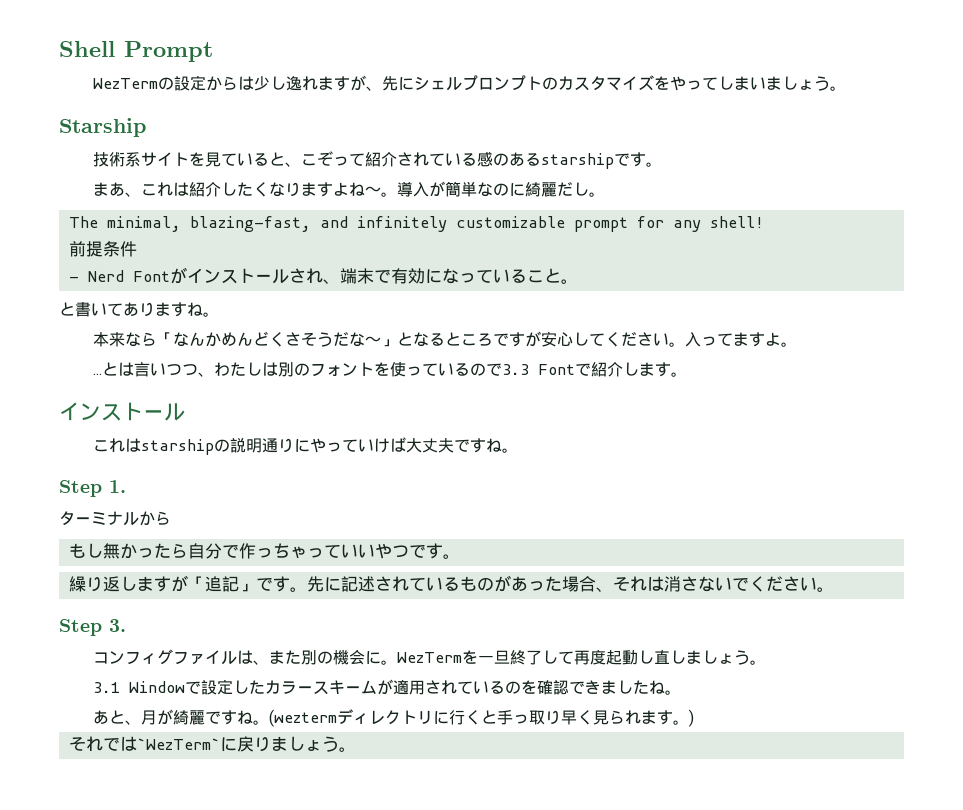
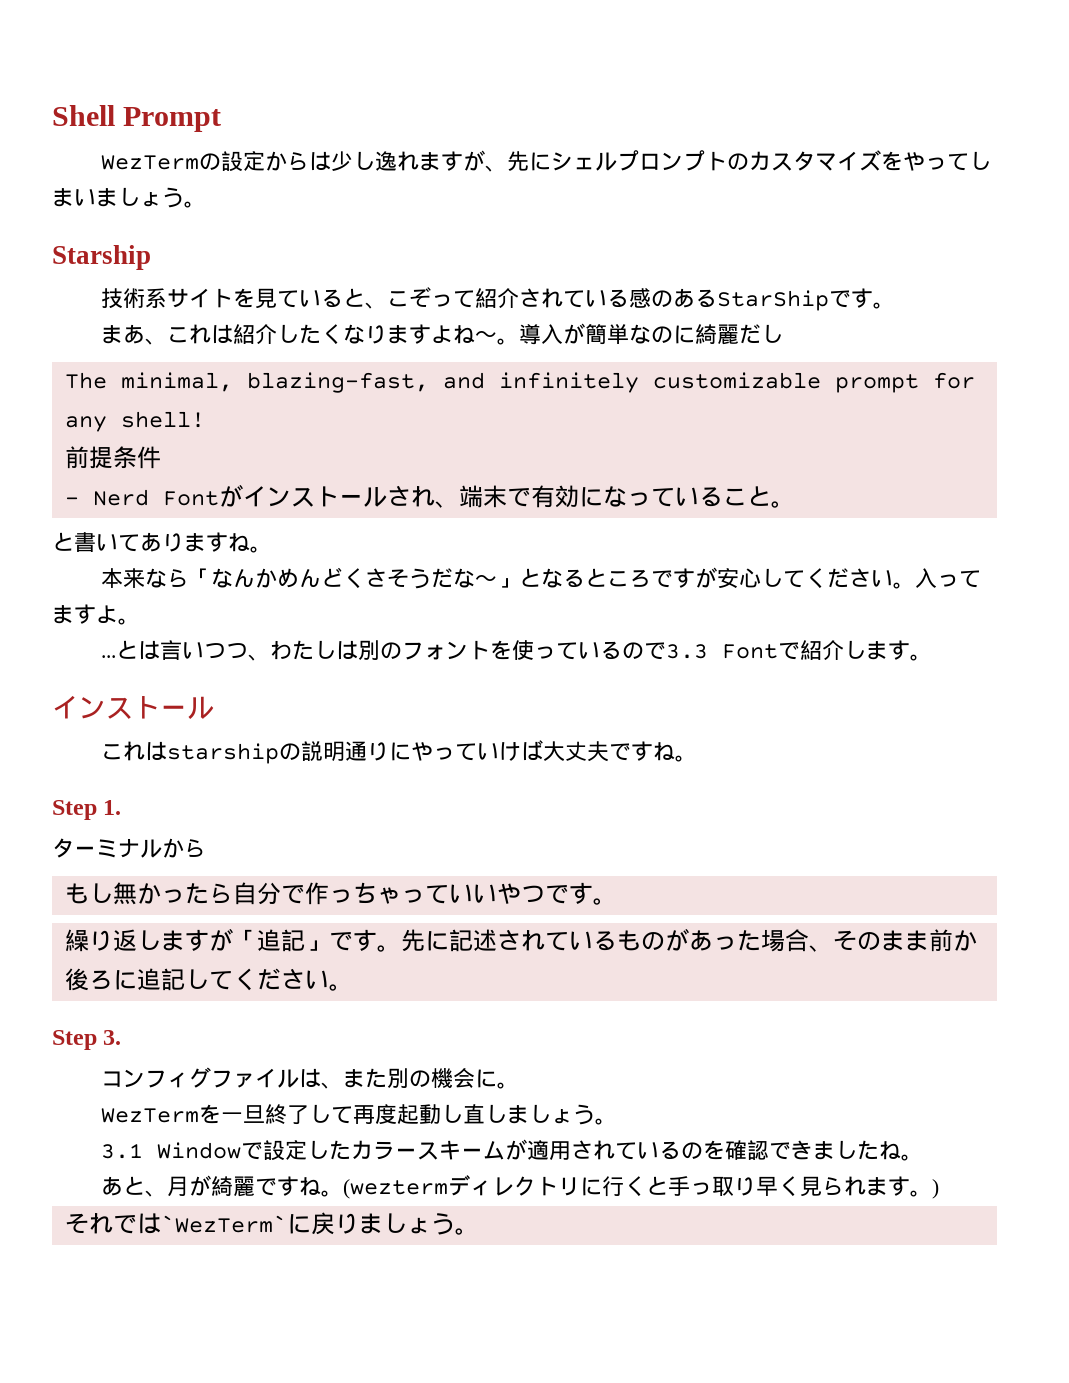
- 技術系サイトを見ていると、こぞって紹介されている感のあるstarshipです。
+ 技術系サイトを見ていると、こぞって紹介されている感のあるStarShipです。
- 導入が簡単なのに綺麗だし。
+ 導入が簡単なのに綺麗だし
- 先に記述されているものがあった場合、それは消さないでください。
+ 先に記述されているものがあった場合、そのまま前か後ろに追記してください。
- コンフィグファイルは、また別の機会に。WezTermを一旦終了して再度起動し直しましょう。
+ コンフィグファイルは、また別の機会に。
+ WezTermを一旦終了して再度起動し直しましょう。

